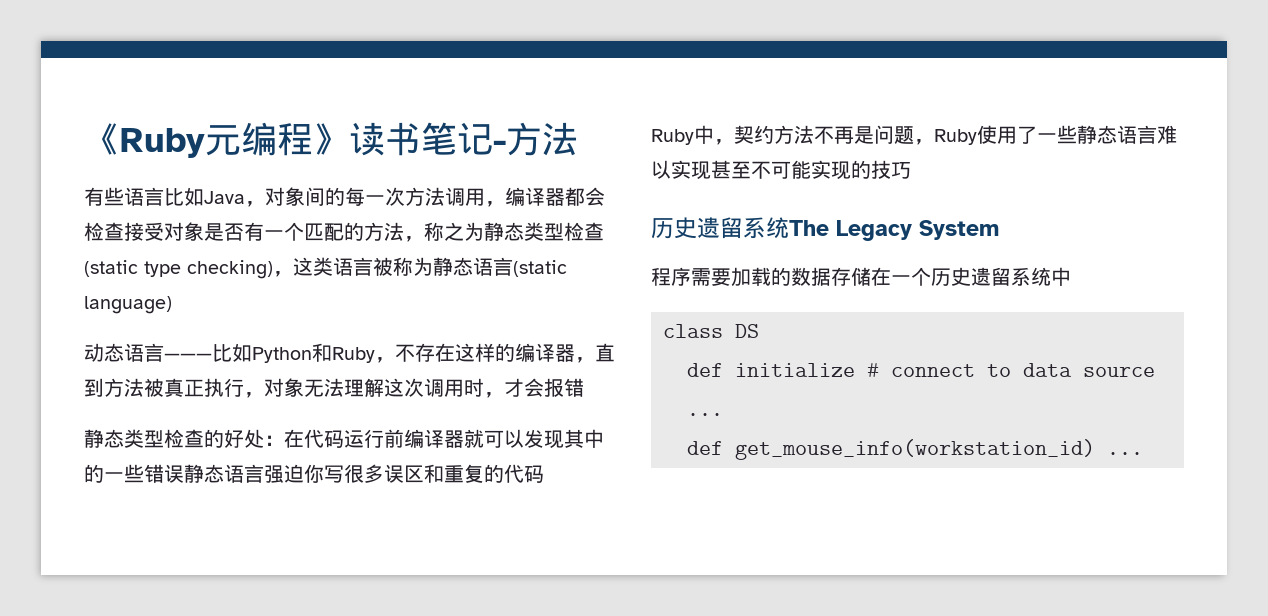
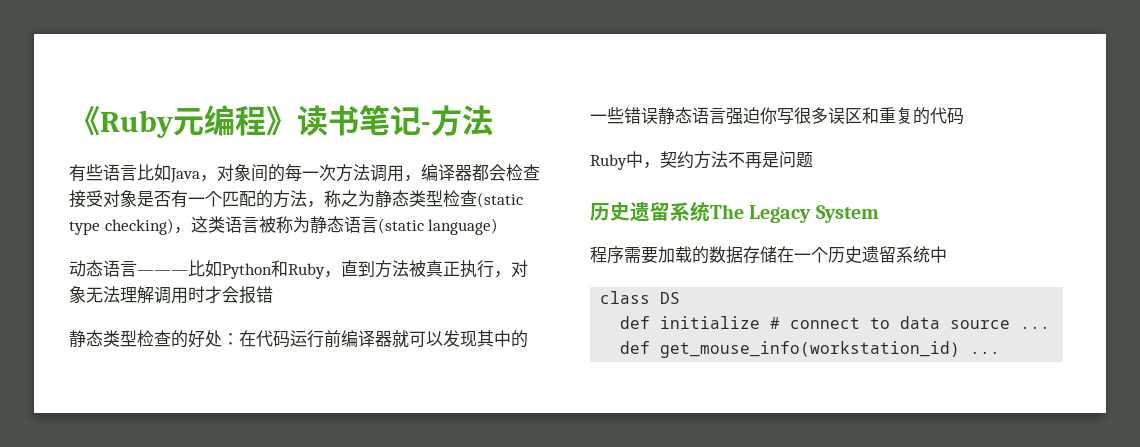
- 动态语言———比如Python和Ruby，不存在这样的编译器，直到方法被真正执行，对象无法理解这次调用时，才会报错
+ 动态语言———比如Python和Ruby，直到方法被真正执行，对象无法理解调用时才会报错
- Ruby中，契约方法不再是问题，Ruby使用了一些静态语言难以实现甚至不可能实现的技巧
+ Ruby中，契约方法不再是问题

